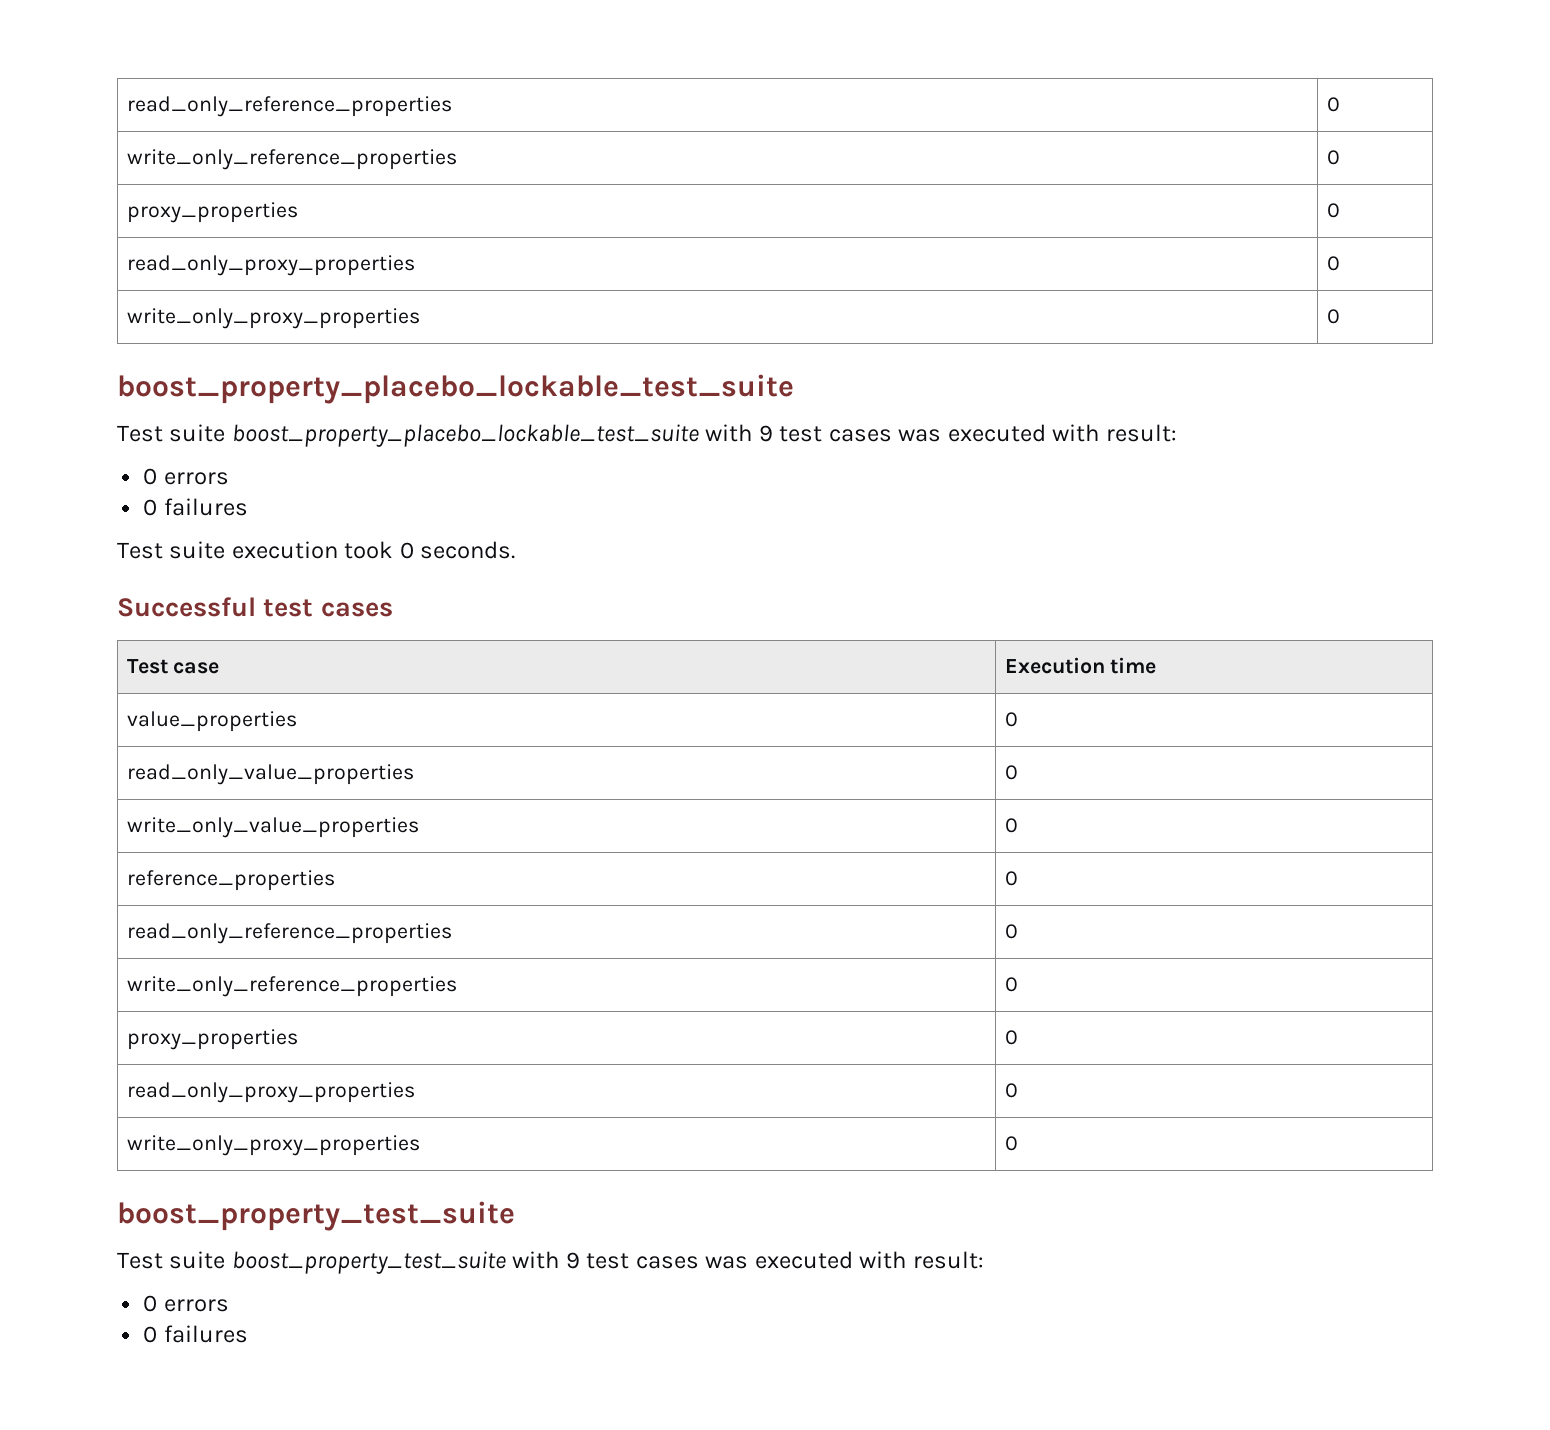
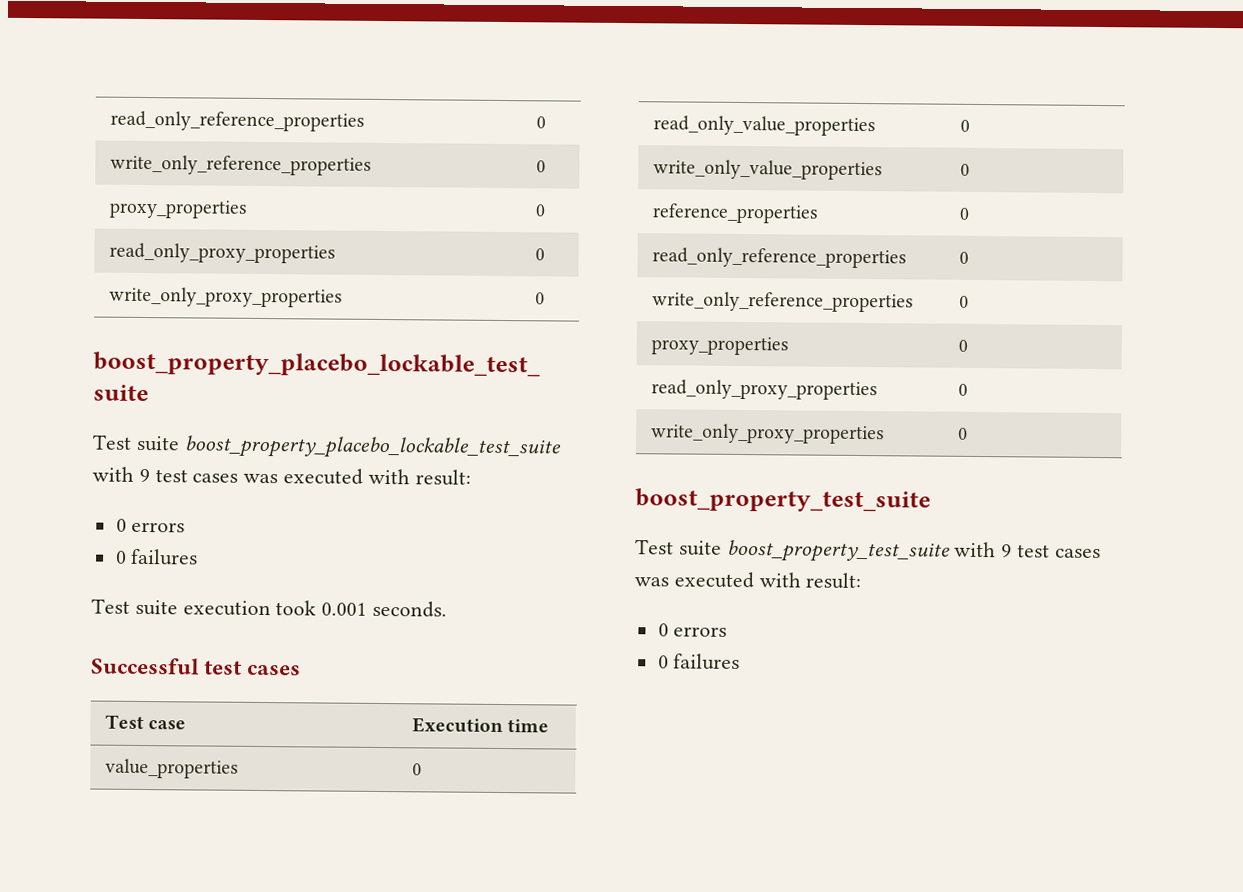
- Test suite execution took 0 seconds.
+ Test suite execution took 0.001 seconds.

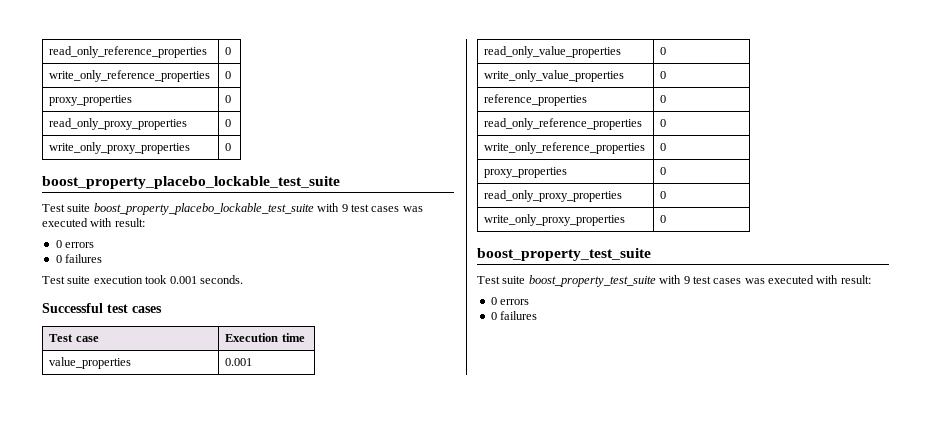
- value_properties | 0
+ value_properties | 0.001

